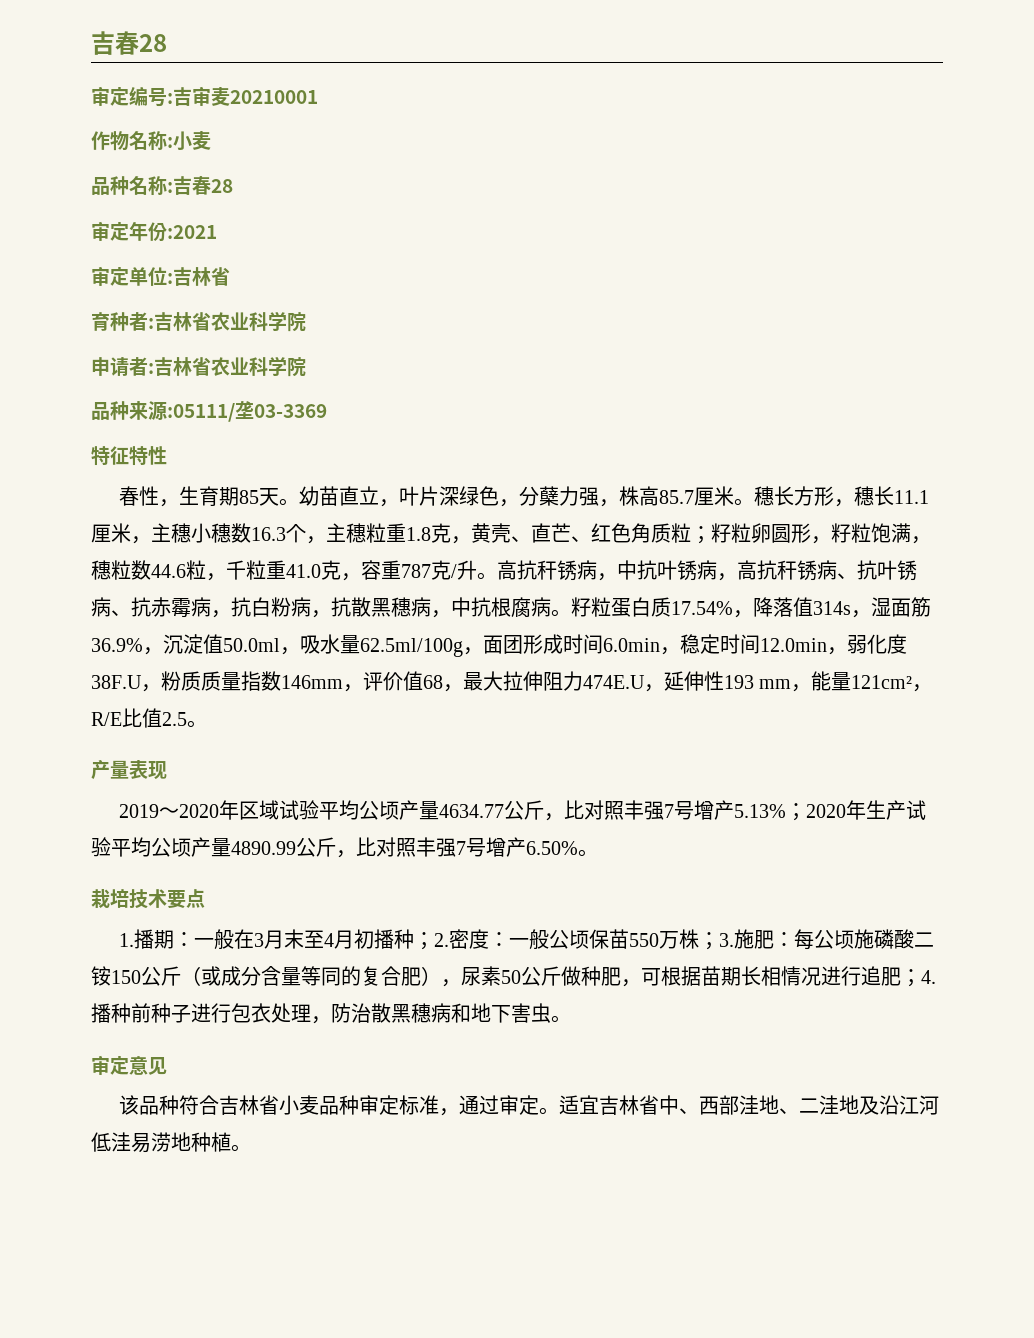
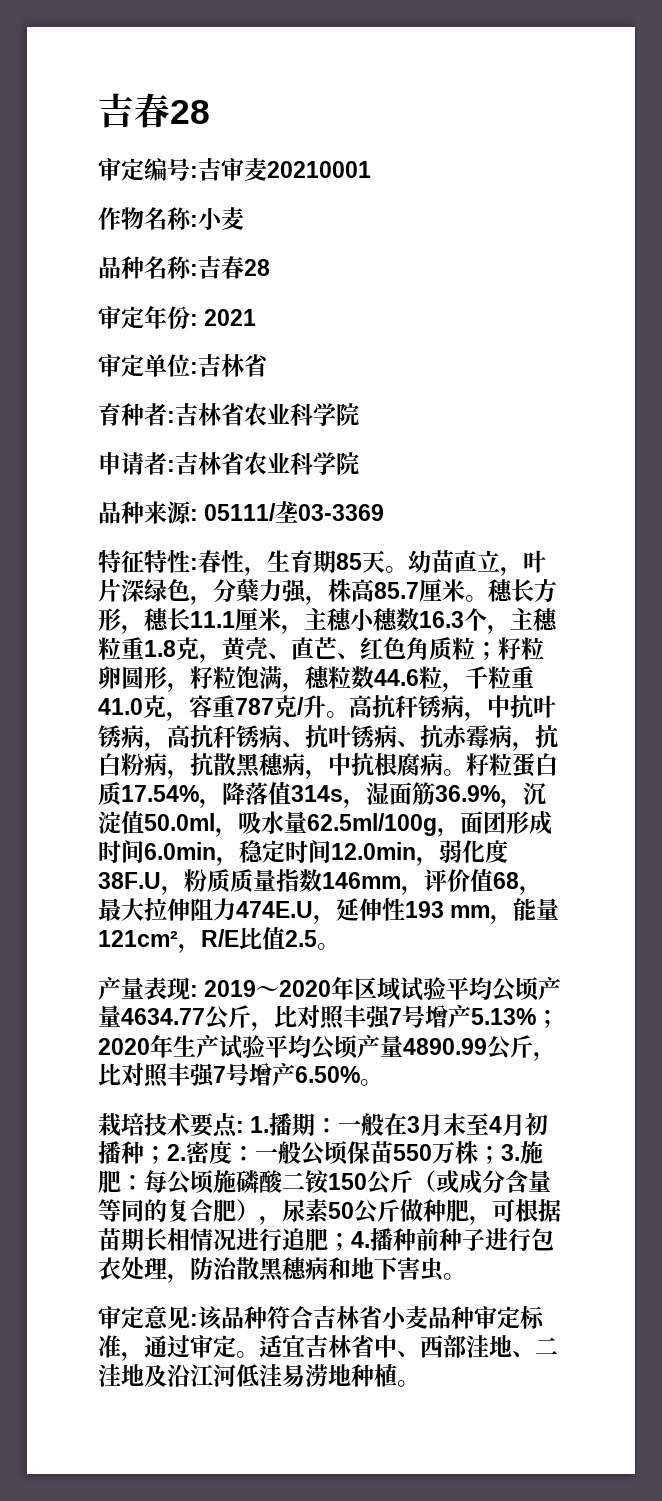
- 审定年份:2021
+ 审定年份: 2021
- 品种来源:05111/垄03-3369
+ 品种来源: 05111/垄03-3369
- 特征特性
- 春性，生育期85天。
+ 特征特性:春性，生育期85天。
- 产量表现
- 2019～2020年区域试验平均公顷产量4634.77公斤，比对照丰强7号增产5.13%；2020年生产试验平均公顷产量4890.99公斤，比对照丰强7号增产6.50%。
+ 产量表现: 2019～2020年区域试验平均公顷产量4634.77公斤，比对照丰强7号增产5.13%；2020年生产试验平均公顷产量4890.99公斤，比对照丰强7号增产6.50%。
- 栽培技术要点
- 1.播期：
+ 栽培技术要点: 1.播期：
- 审定意见
- 该品种符合吉林省小麦品种审定标准，通过审定。
+ 审定意见:该品种符合吉林省小麦品种审定标准，通过审定。

